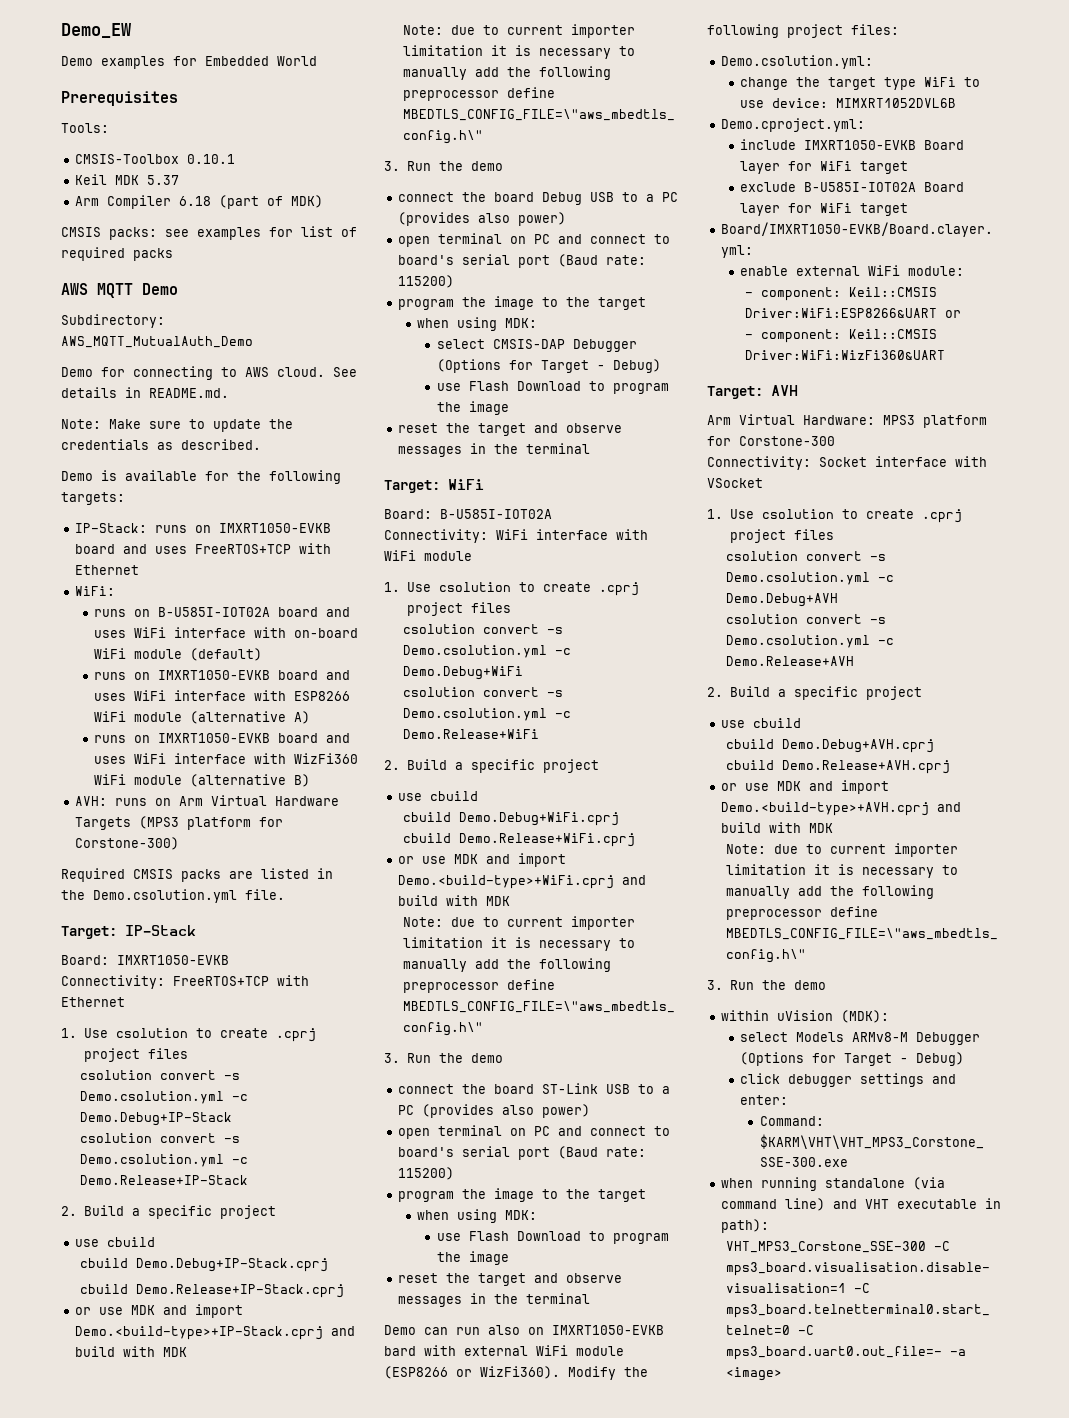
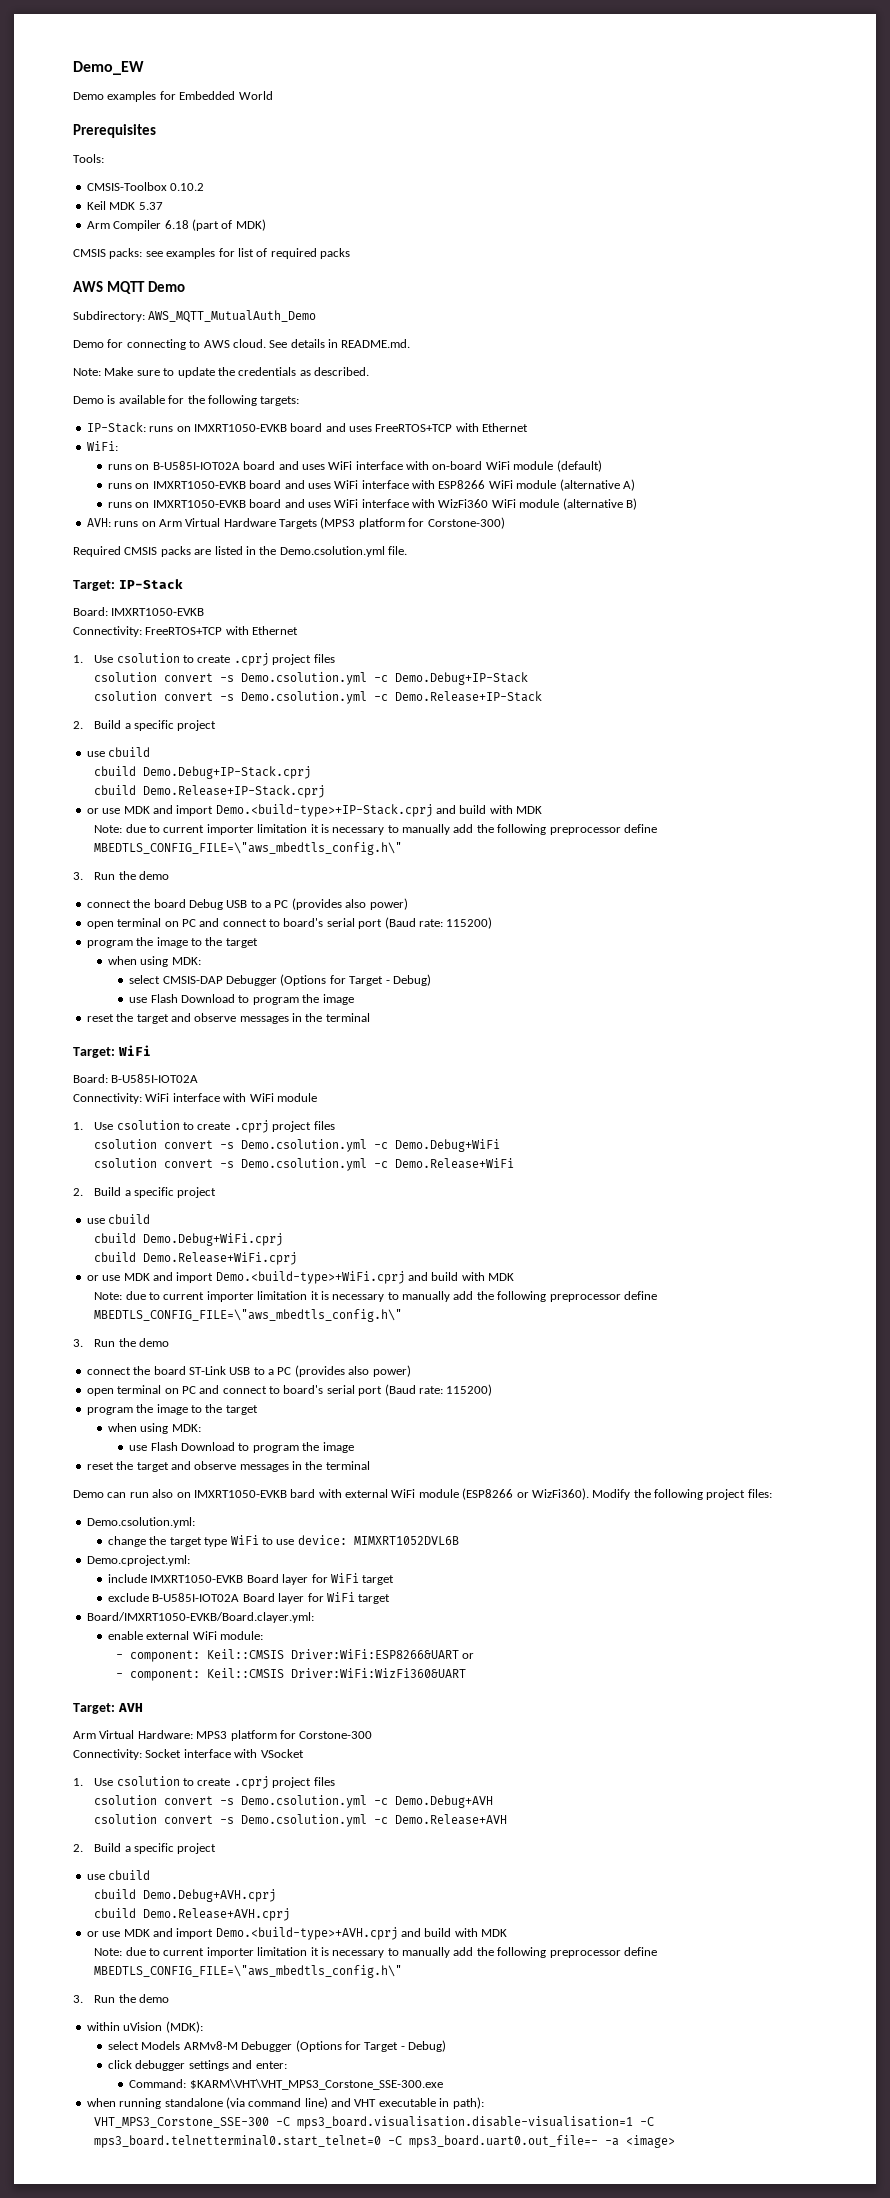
- CMSIS-Toolbox 0.10.1
+ CMSIS-Toolbox 0.10.2

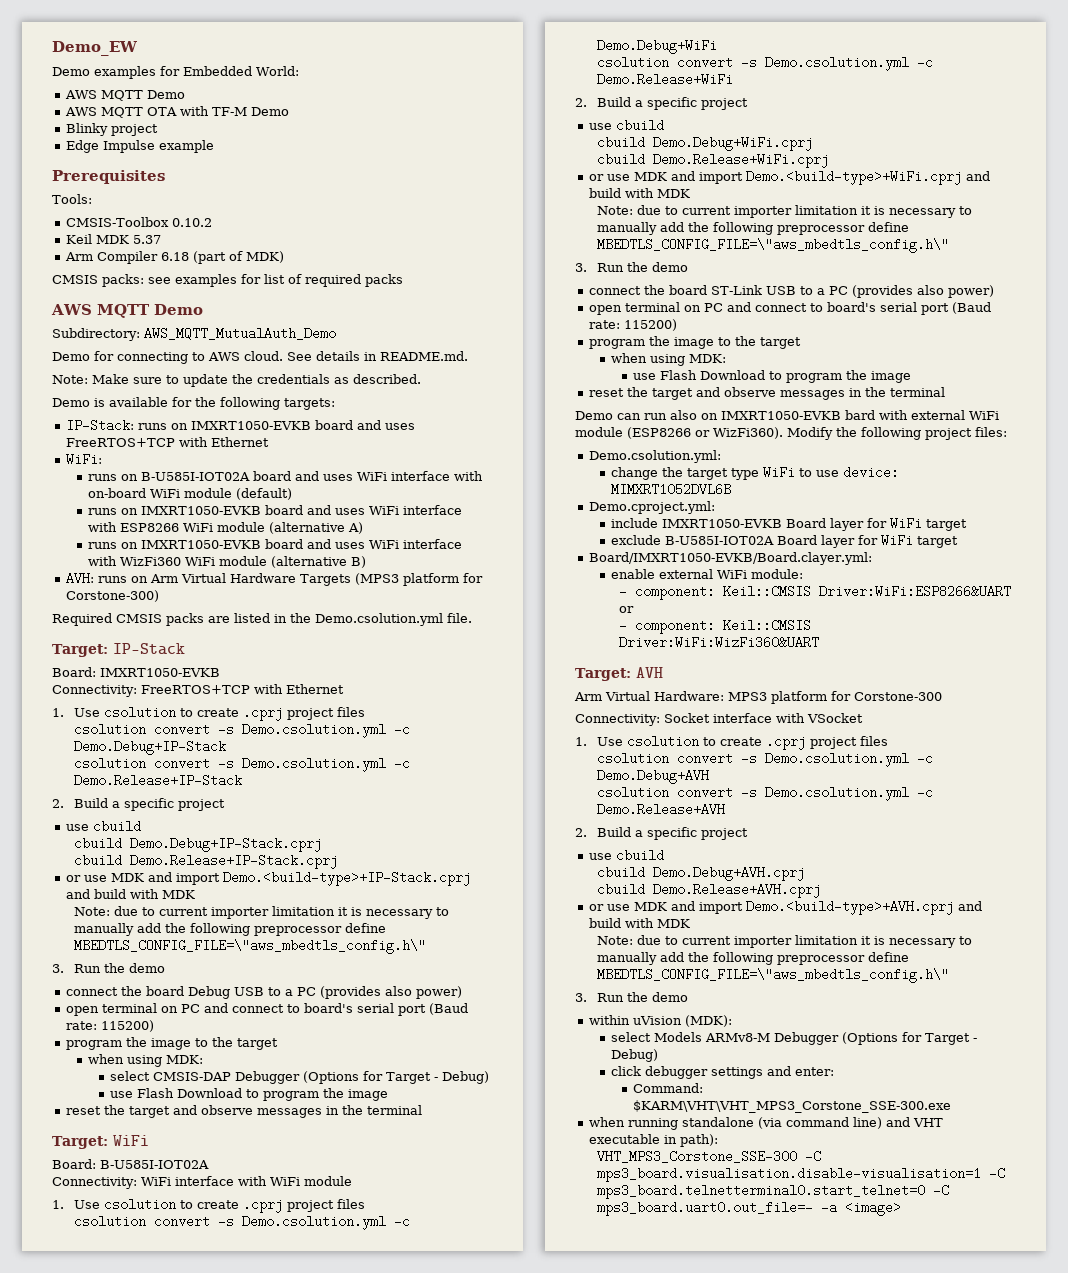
- Demo examples for Embedded World
+ Demo examples for Embedded World:
+ AWS MQTT Demo
+ AWS MQTT OTA with TF-M Demo
+ Blinky project
+ Edge Impulse example

